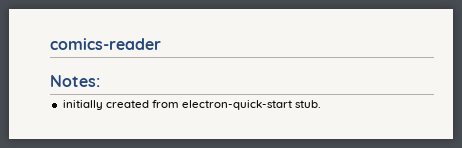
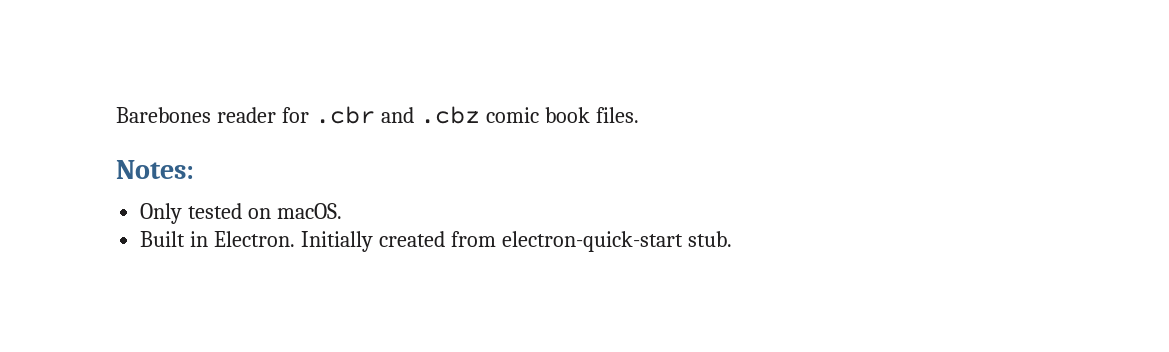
- comics-reader
+ Barebones reader for .cbr and .cbz comic book files.
  Notes:
- initially created from electron-quick-start stub.
+ Only tested on macOS.
+ Built in Electron. Initially created from electron-quick-start stub.

